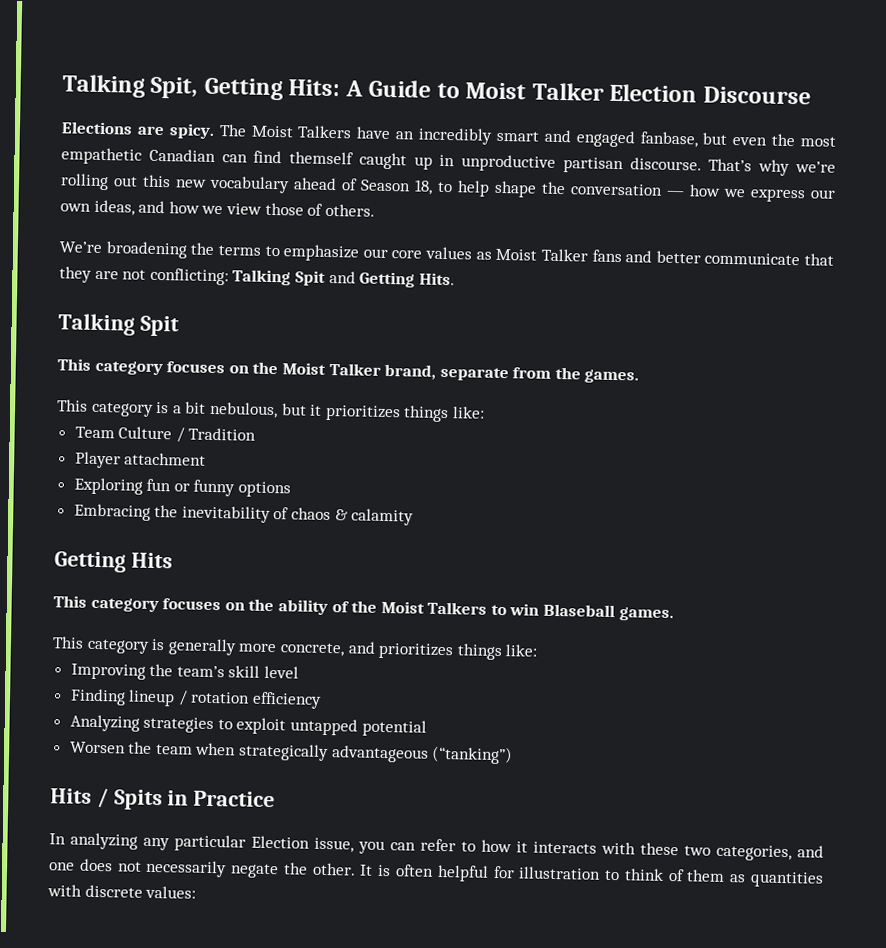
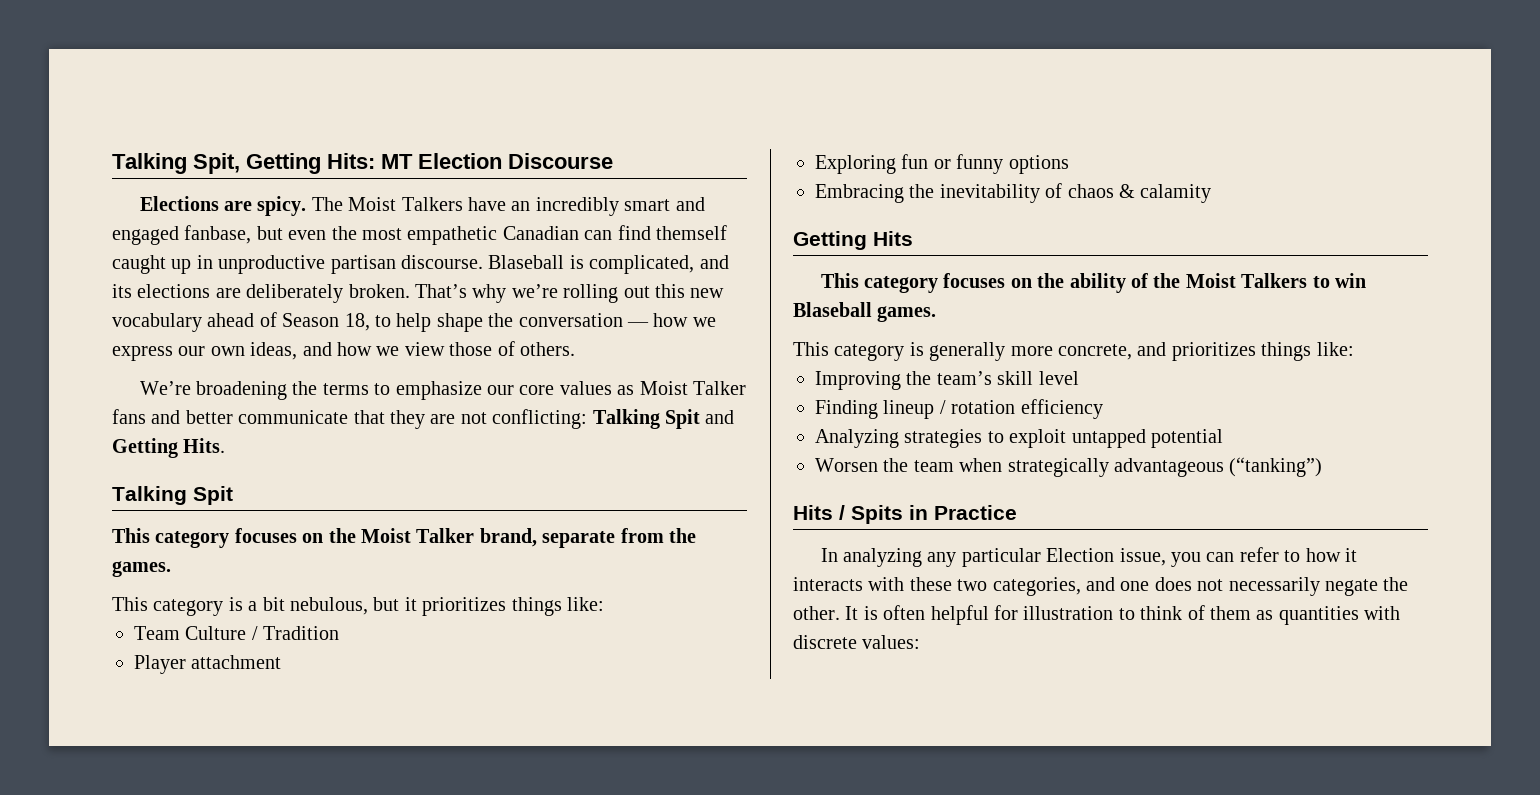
- Talking Spit, Getting Hits: A Guide to Moist Talker Election Discourse
+ Talking Spit, Getting Hits: MT Election Discourse
+ Blaseball is complicated, and its elections are deliberately broken.

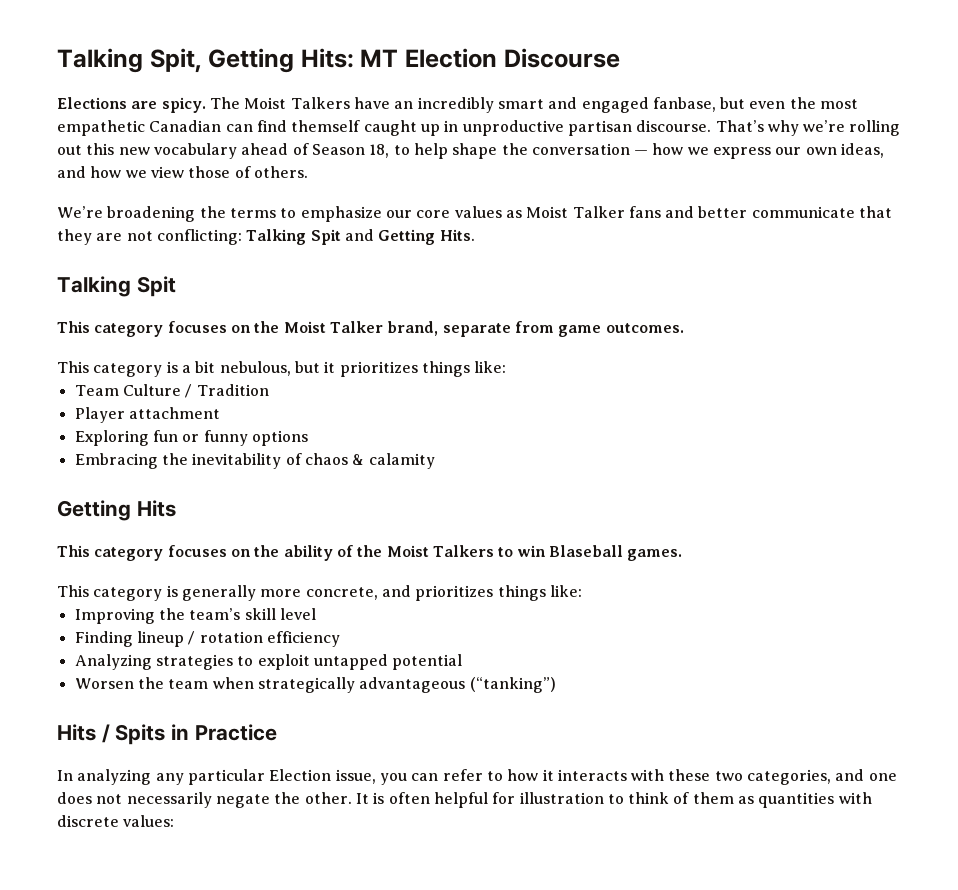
- Blaseball is complicated, and its elections are deliberately broken.
- This category focuses on the Moist Talker brand, separate from the games.
+ This category focuses on the Moist Talker brand, separate from game outcomes.

